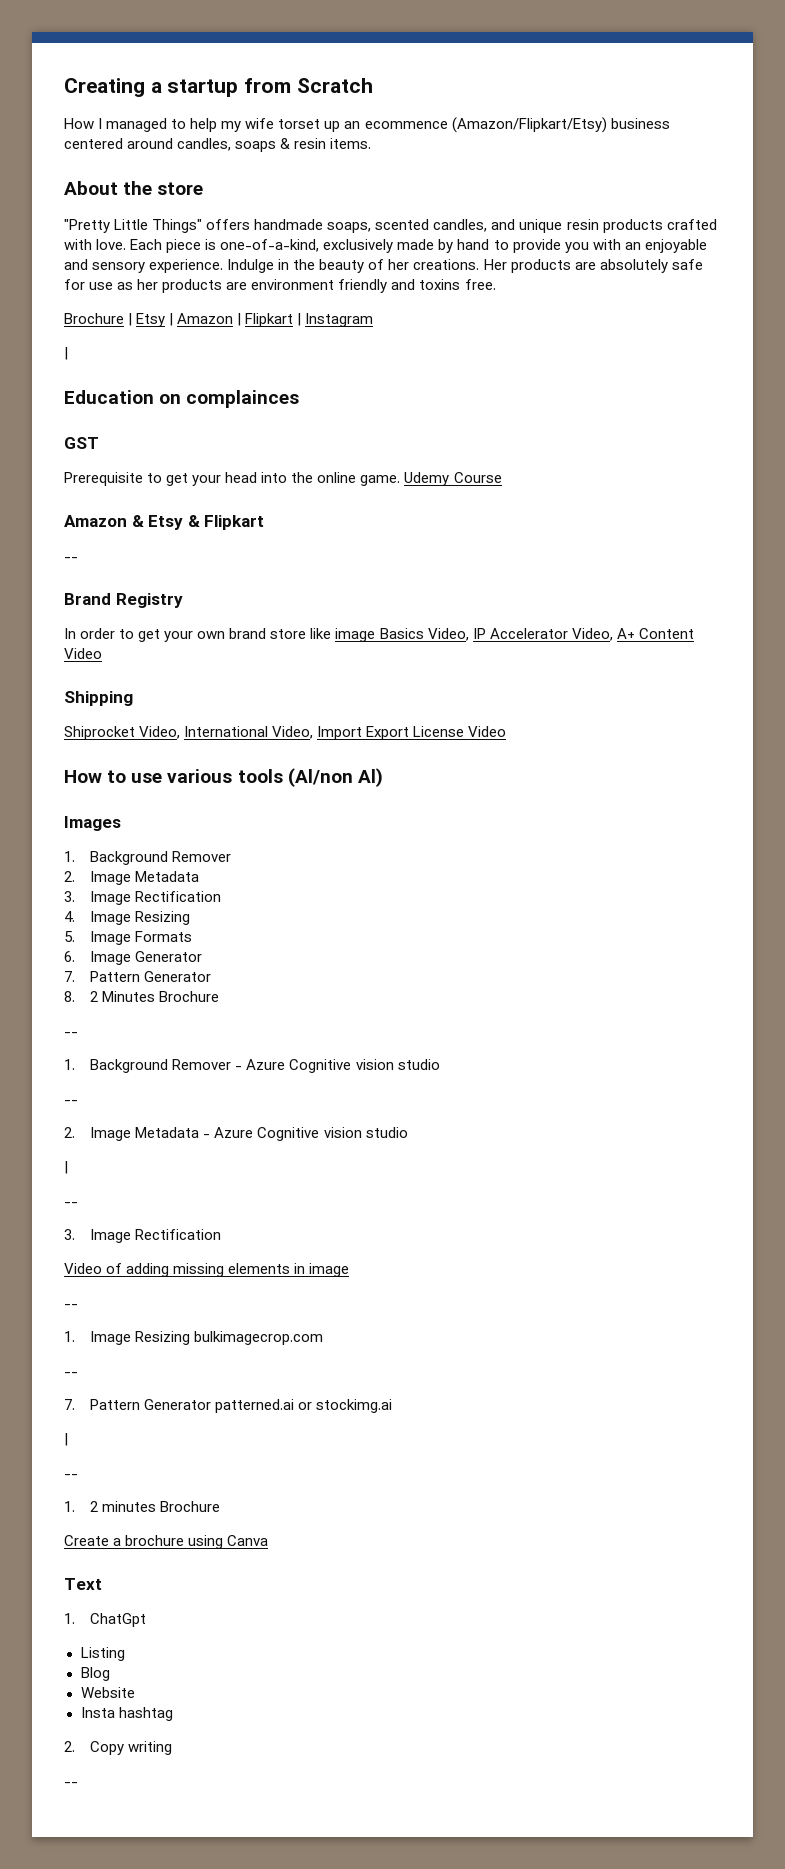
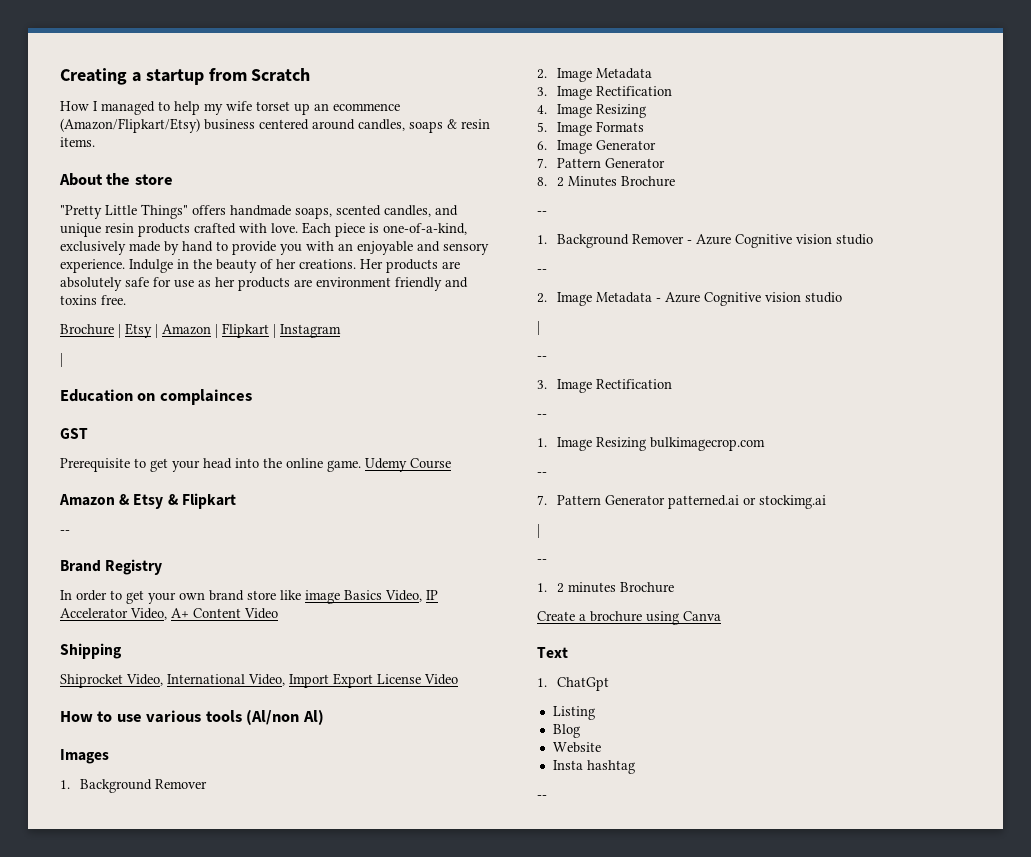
- Video of adding missing elements in image
- 2. Copy writing

